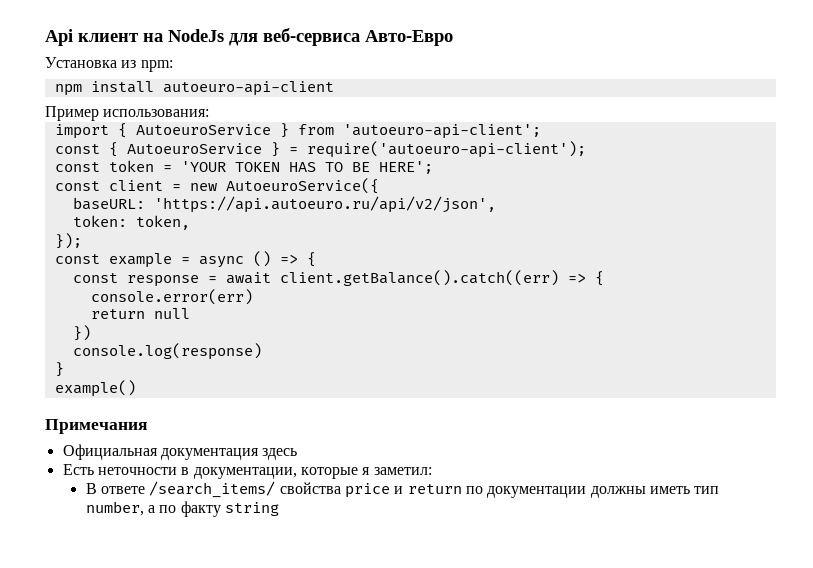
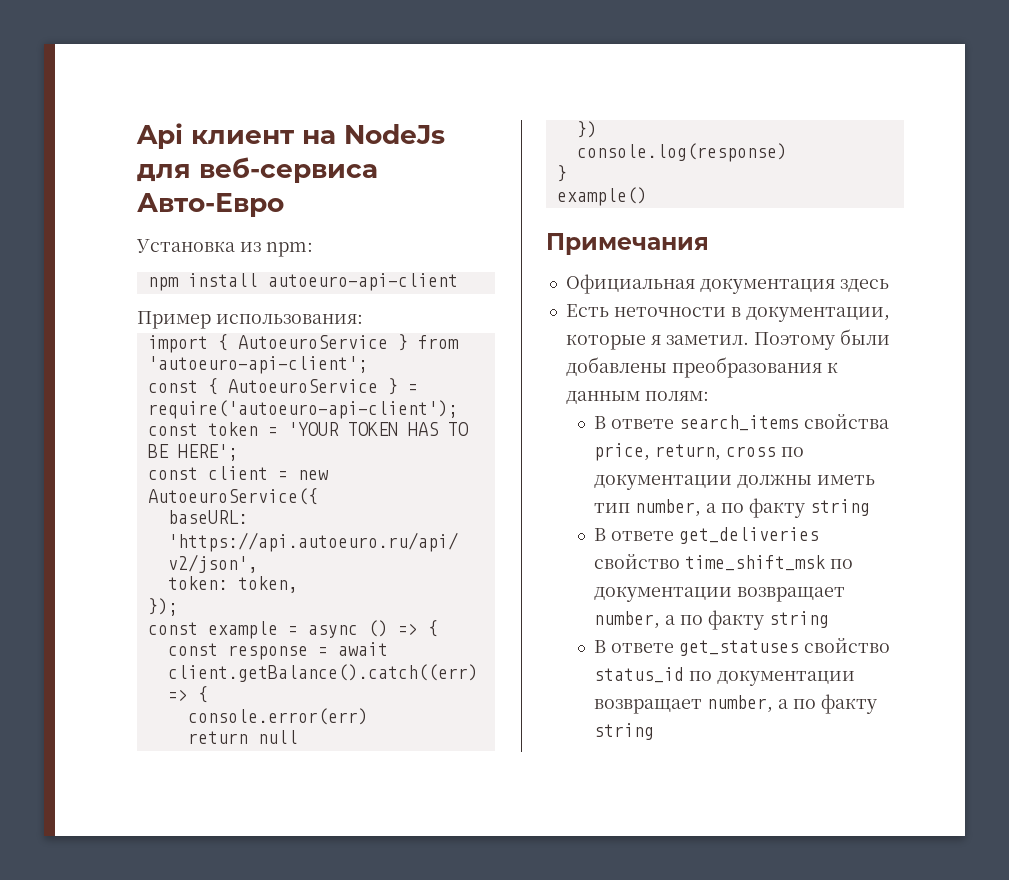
- Есть неточности в документации, которые я заметил:
- В ответе /search_items/ свойства price и return по документации должны иметь тип number, а по факту string
+ Есть неточности в документации, которые я заметил. Поэтому были добавлены преобразования к данным полям:
+ В ответе search_items свойства price, return, cross по документации должны иметь тип number, а по факту string
+ В ответе get_deliveries свойство time_shift_msk по документации возвращает number, а по факту string
+ В ответе get_statuses свойство status_id по документации возвращает number, а по факту string

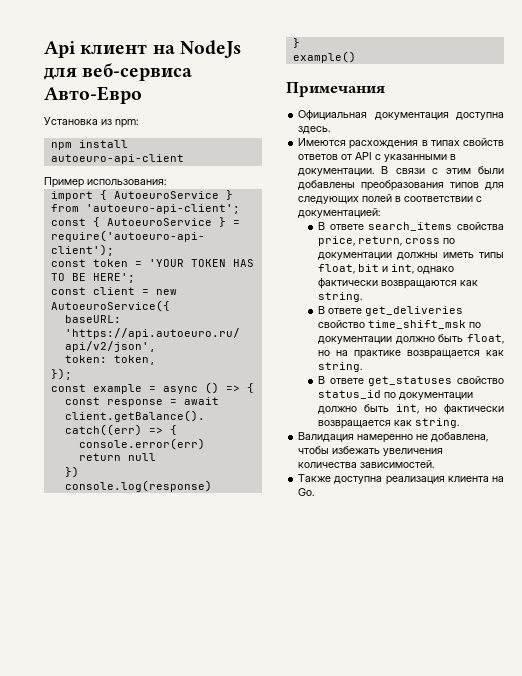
- Официальная документация здесь
- Есть неточности в документации, которые я заметил. Поэтому были добавлены преобразования к данным полям:
+ Официальная документация доступна здесь.
+ Имеются расхождения в типах свойств ответов от API с указанными в документации. В связи с этим были добавлены преобразования типов для следующих полей в соответствии с документацией:
- В ответе search_items свойства price, return, cross по документации должны иметь тип number, а по факту string
+ В ответе search_items свойства price, return, cross по документации должны иметь типы float, bit и int, однако фактически возвращаются как string.
- В ответе get_deliveries свойство time_shift_msk по документации возвращает number, а по факту string
+ В ответе get_deliveries свойство time_shift_msk по документации должно быть float, но на практике возвращается как string.
- В ответе get_statuses свойство status_id по документации возвращает number, а по факту string
+ В ответе get_statuses свойство status_id по документации должно быть int, но фактически возвращается как string.
+ Валидация намеренно не добавлена, чтобы избежать увеличения количества зависимостей.
+ Также доступна реализация клиента на Go.

